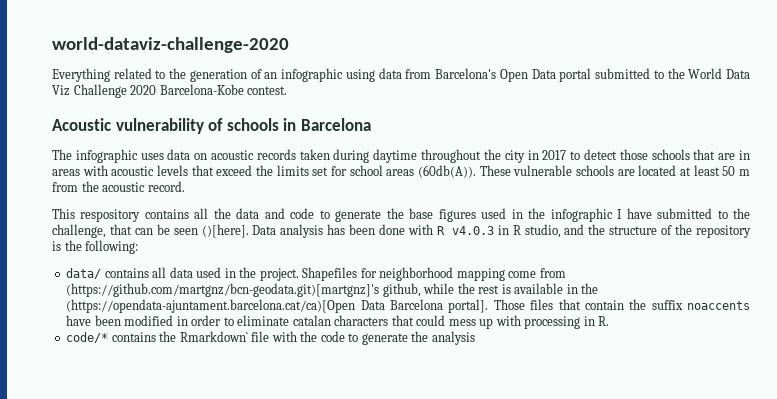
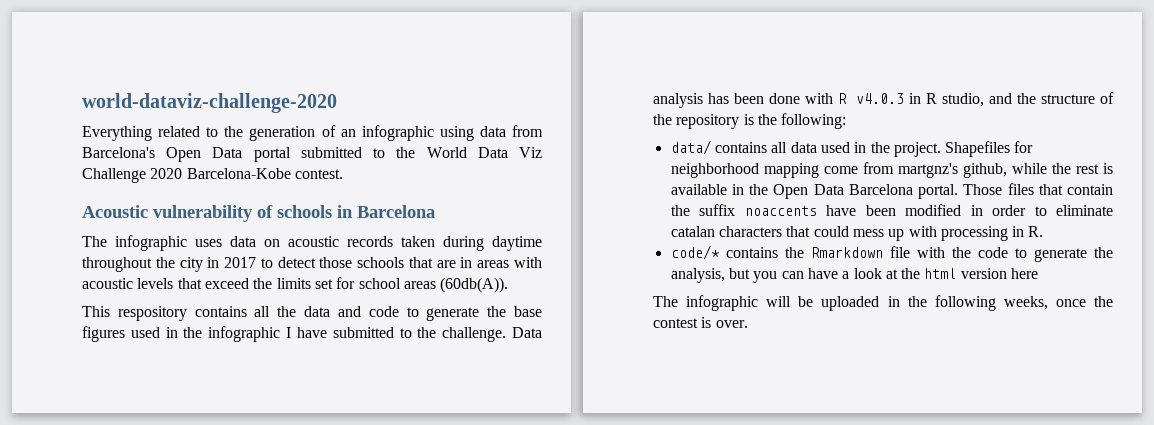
- These vulnerable schools are located at least 50 m from the acoustic record.
- This respository contains all the data and code to generate the base figures used in the infographic I have submitted to the challenge, that can be seen ()[here].
+ This respository contains all the data and code to generate the base figures used in the infographic I have submitted to the challenge.
- Shapefiles for neighborhood mapping come from (https://github.com/martgnz/bcn-geodata.git)[martgnz]'s github, while the rest is available in the (https://opendata-ajuntament.barcelona.cat/ca)[Open Data Barcelona portal].
+ Shapefiles for neighborhood mapping come from martgnz's github, while the rest is available in the Open Data Barcelona portal.
- code/* contains the Rmarkdown` file with the code to generate the analysis
+ code/* contains the Rmarkdown file with the code to generate the analysis, but you can have a look at the html version here
+ The infographic will be uploaded in the following weeks, once the contest is over.

